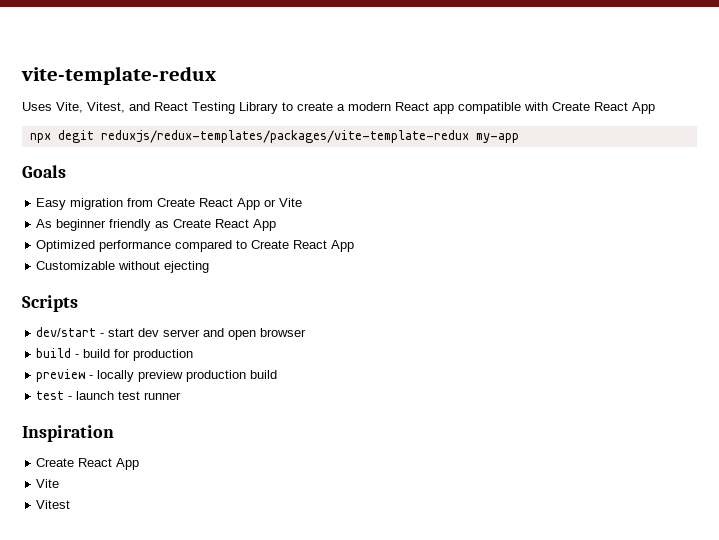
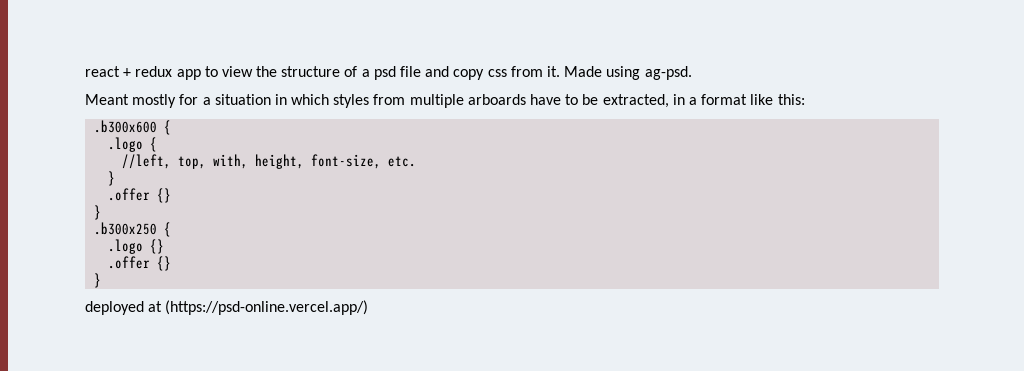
- vite-template-redux
- Uses Vite, Vitest, and React Testing Library to create a modern React app compatible with Create React App
- npx degit reduxjs/redux-templates/packages/vite-template-redux my-app
- Goals
- Easy migration from Create React App or Vite
- As beginner friendly as Create React App
- Optimized performance compared to Create React App
- Customizable without ejecting
- Scripts
- dev/start - start dev server and open browser
- build - build for production
- preview - locally preview production build
- test - launch test runner
- Inspiration
- Create React App
- Vite
- Vitest
+ react + redux app to view the structure of a psd file and copy css from it. Made using ag-psd.
+ Meant mostly for a situation in which styles from multiple arboards have to be extracted, in a format like this:
+ .b300x600 {
+ .logo {
+ //left, top, with, height, font-size, etc.
+ }
+ .offer {}
+ }
+ .b300x250 {
+ .logo {}
+ .offer {}
+ }
+ deployed at (https://psd-online.vercel.app/)

